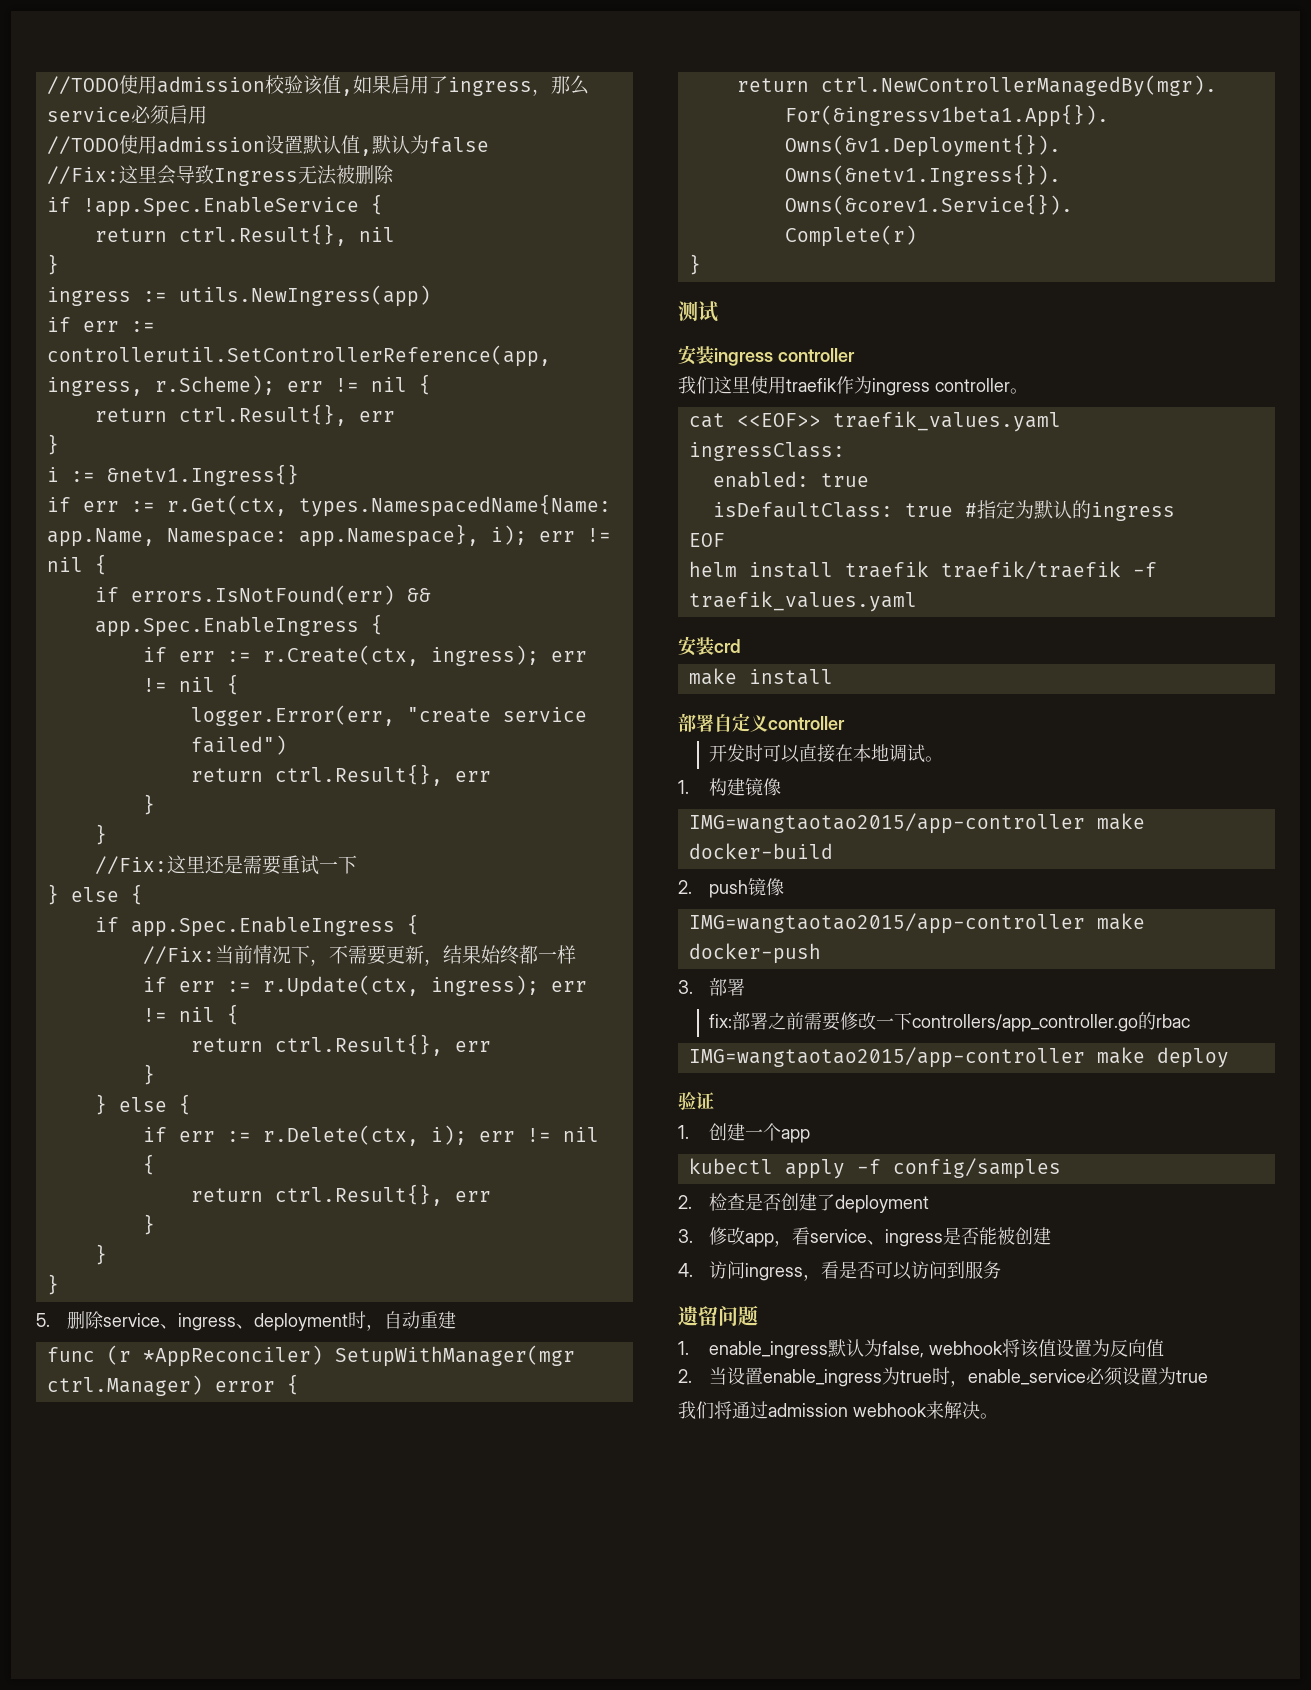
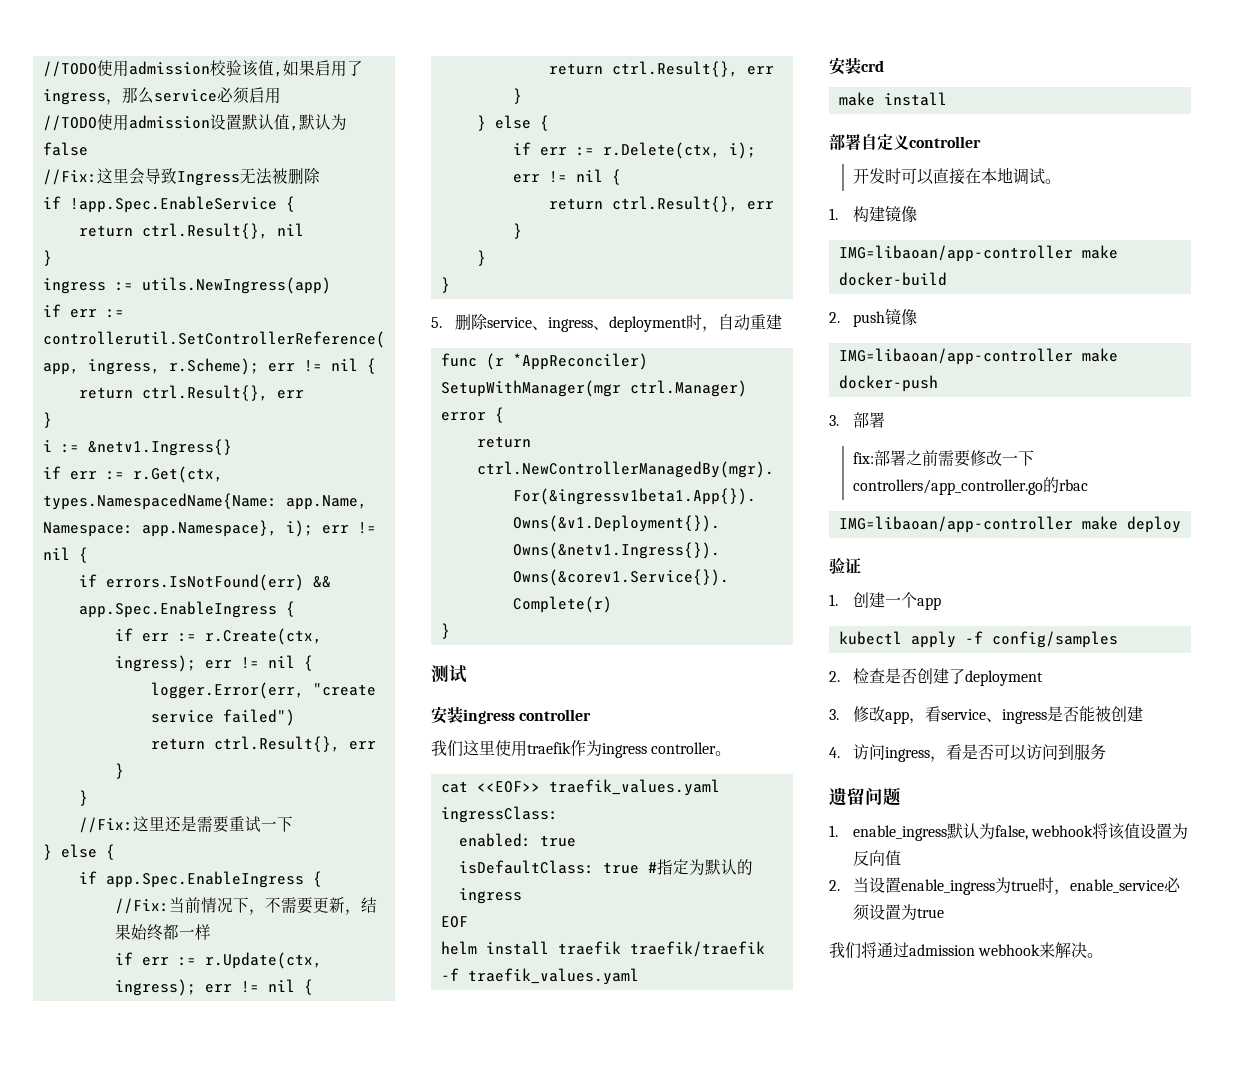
- IMG=wangtaotao2015/app-controller make docker-build
+ IMG=libaoan/app-controller make docker-build
- IMG=wangtaotao2015/app-controller make docker-push
+ IMG=libaoan/app-controller make docker-push
- IMG=wangtaotao2015/app-controller make deploy
+ IMG=libaoan/app-controller make deploy

